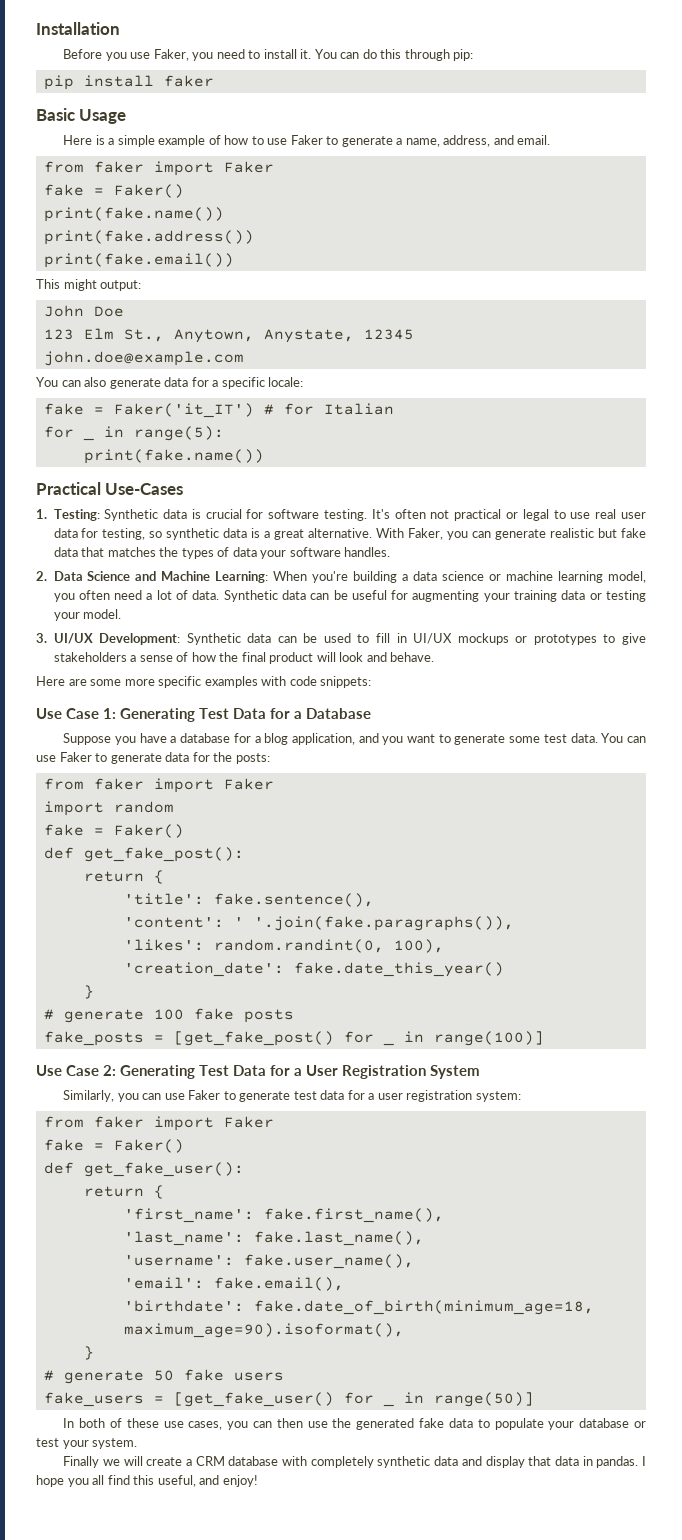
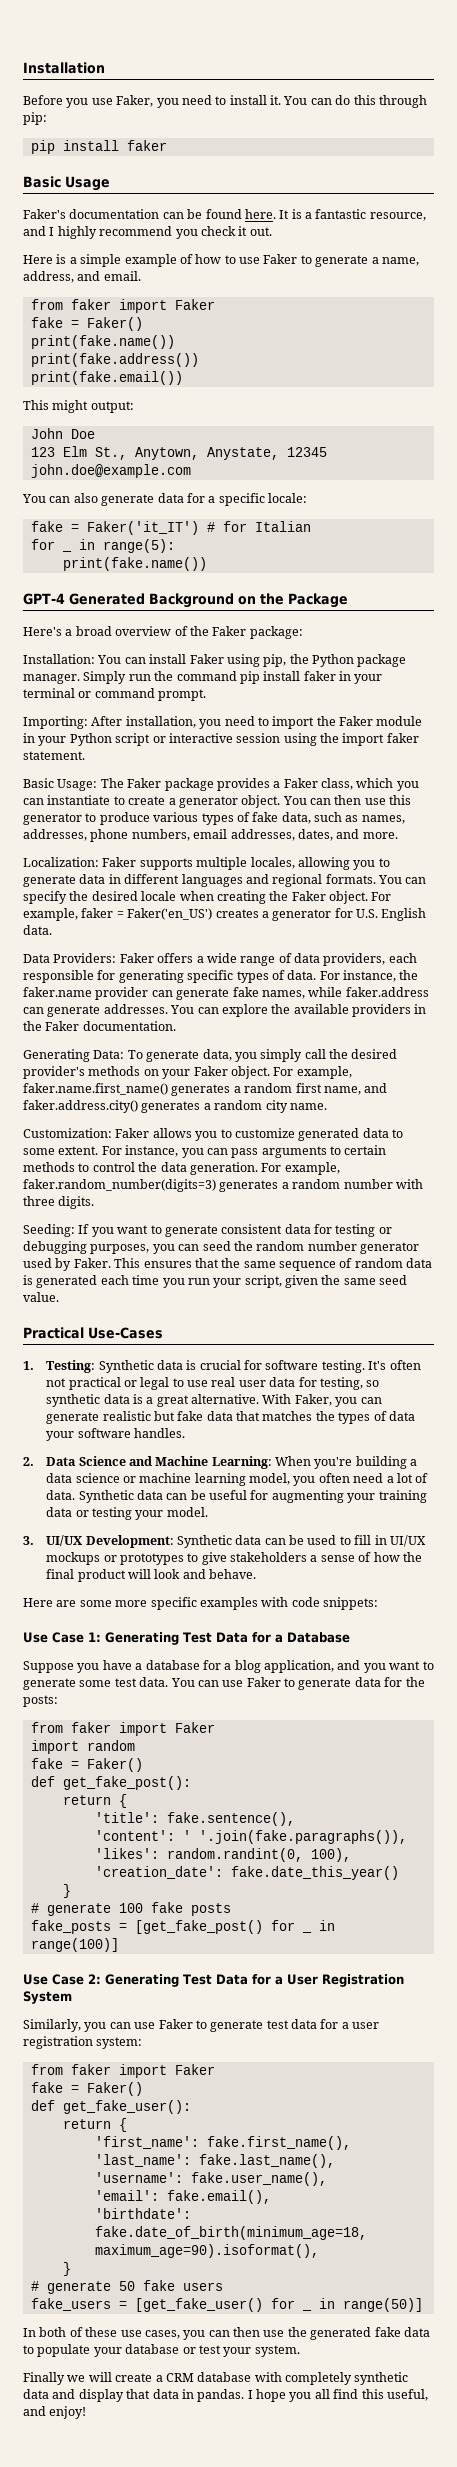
+ Faker's documentation can be found here. It is a fantastic resource, and I highly recommend you check it out.
+ GPT-4 Generated Background on the Package
+ Here's a broad overview of the Faker package:
+ Installation: You can install Faker using pip, the Python package manager. Simply run the command pip install faker in your terminal or command prompt.
+ Importing: After installation, you need to import the Faker module in your Python script or interactive session using the import faker statement.
+ Basic Usage: The Faker package provides a Faker class, which you can instantiate to create a generator object. You can then use this generator to produce various types of fake data, such as names, addresses, phone numbers, email addresses, dates, and more.
+ Localization: Faker supports multiple locales, allowing you to generate data in different languages and regional formats. You can specify the desired locale when creating the Faker object. For example, faker = Faker('en_US') creates a generator for U.S. English data.
+ Data Providers: Faker offers a wide range of data providers, each responsible for generating specific types of data. For instance, the faker.name provider can generate fake names, while faker.address can generate addresses. You can explore the available providers in the Faker documentation.
+ Generating Data: To generate data, you simply call the desired provider's methods on your Faker object. For example, faker.name.first_name() generates a random first name, and faker.address.city() generates a random city name.
+ Customization: Faker allows you to customize generated data to some extent. For instance, you can pass arguments to certain methods to control the data generation. For example, faker.random_number(digits=3) generates a random number with three digits.
+ Seeding: If you want to generate consistent data for testing or debugging purposes, you can seed the random number generator used by Faker. This ensures that the same sequence of random data is generated each time you run your script, given the same seed value.

